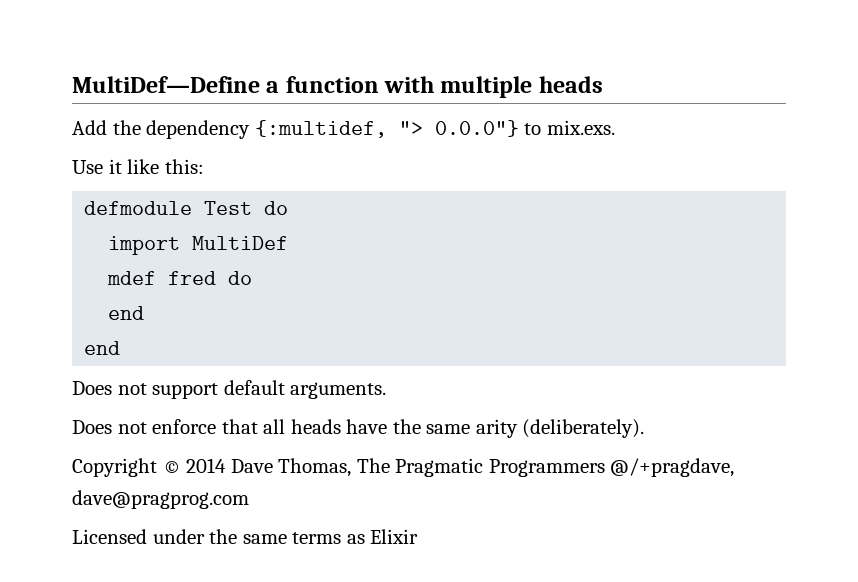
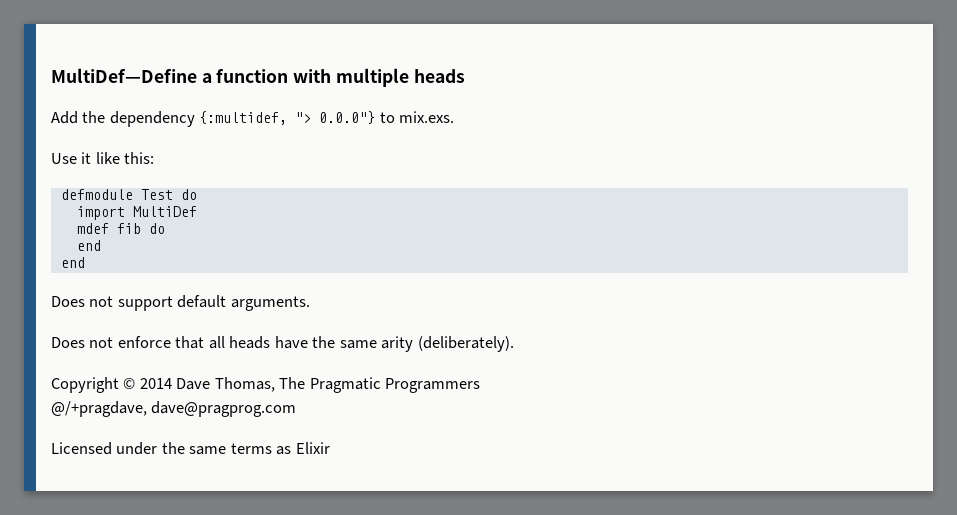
- mdef fred do
+ mdef fib do
- Copyright © 2014 Dave Thomas, The Pragmatic Programmers @/+pragdave, dave@pragprog.com
+ Copyright © 2014 Dave Thomas, The Pragmatic Programmers
+ @/+pragdave, dave@pragprog.com

